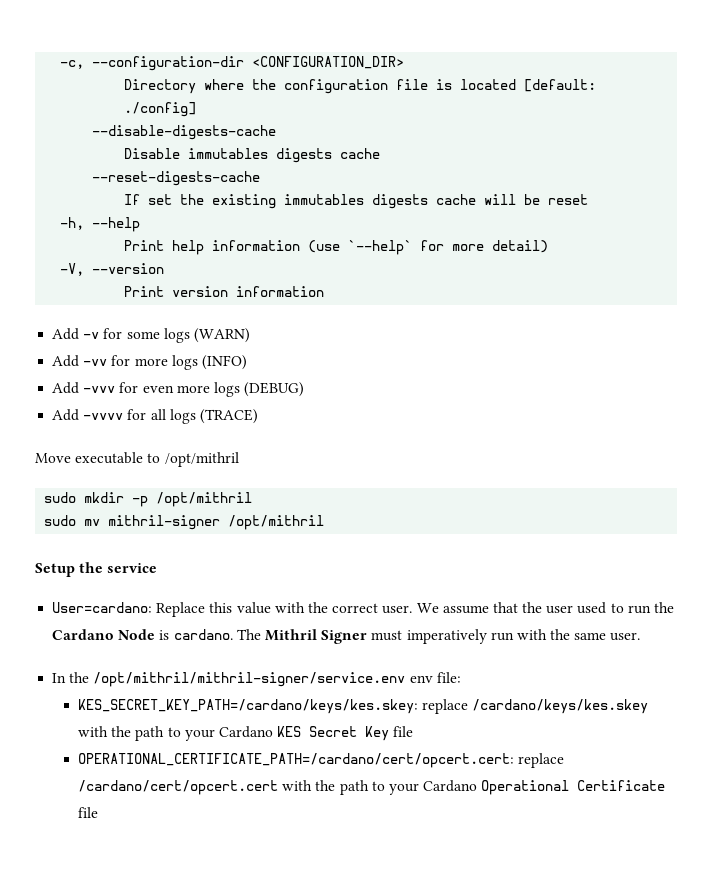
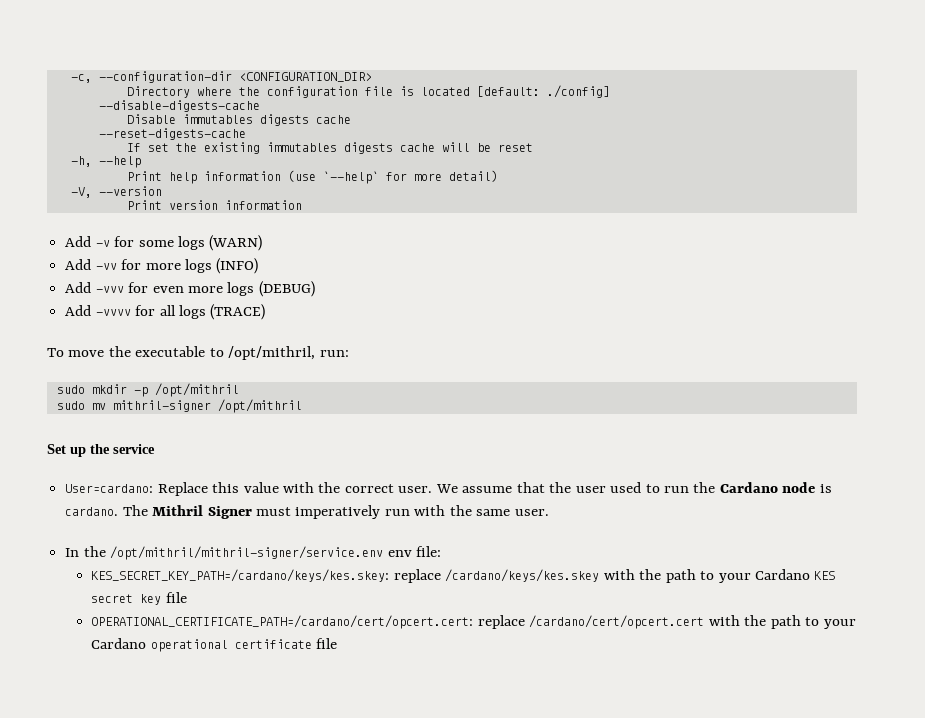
- Move executable to /opt/mithril
+ To move the executable to /opt/mithril, run:
- Setup the service
+ Set up the service
- We assume that the user used to run the Cardano Node is cardano.
+ We assume that the user used to run the Cardano node is cardano.
- KES_SECRET_KEY_PATH=/cardano/keys/kes.skey: replace /cardano/keys/kes.skey with the path to your Cardano KES Secret Key file
+ KES_SECRET_KEY_PATH=/cardano/keys/kes.skey: replace /cardano/keys/kes.skey with the path to your Cardano KES secret key file
- OPERATIONAL_CERTIFICATE_PATH=/cardano/cert/opcert.cert: replace /cardano/cert/opcert.cert with the path to your Cardano Operational Certificate file
+ OPERATIONAL_CERTIFICATE_PATH=/cardano/cert/opcert.cert: replace /cardano/cert/opcert.cert with the path to your Cardano operational certificate file

